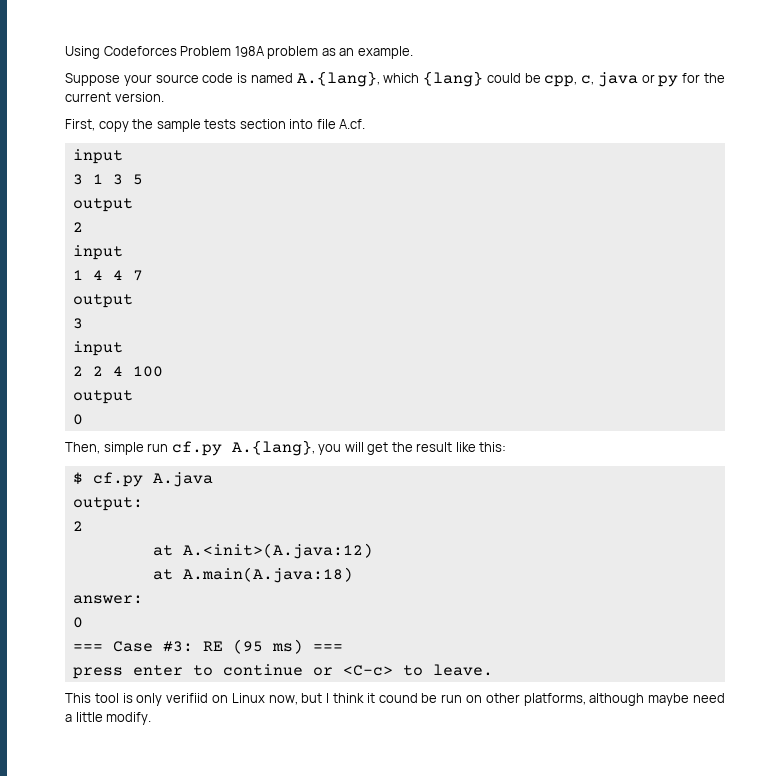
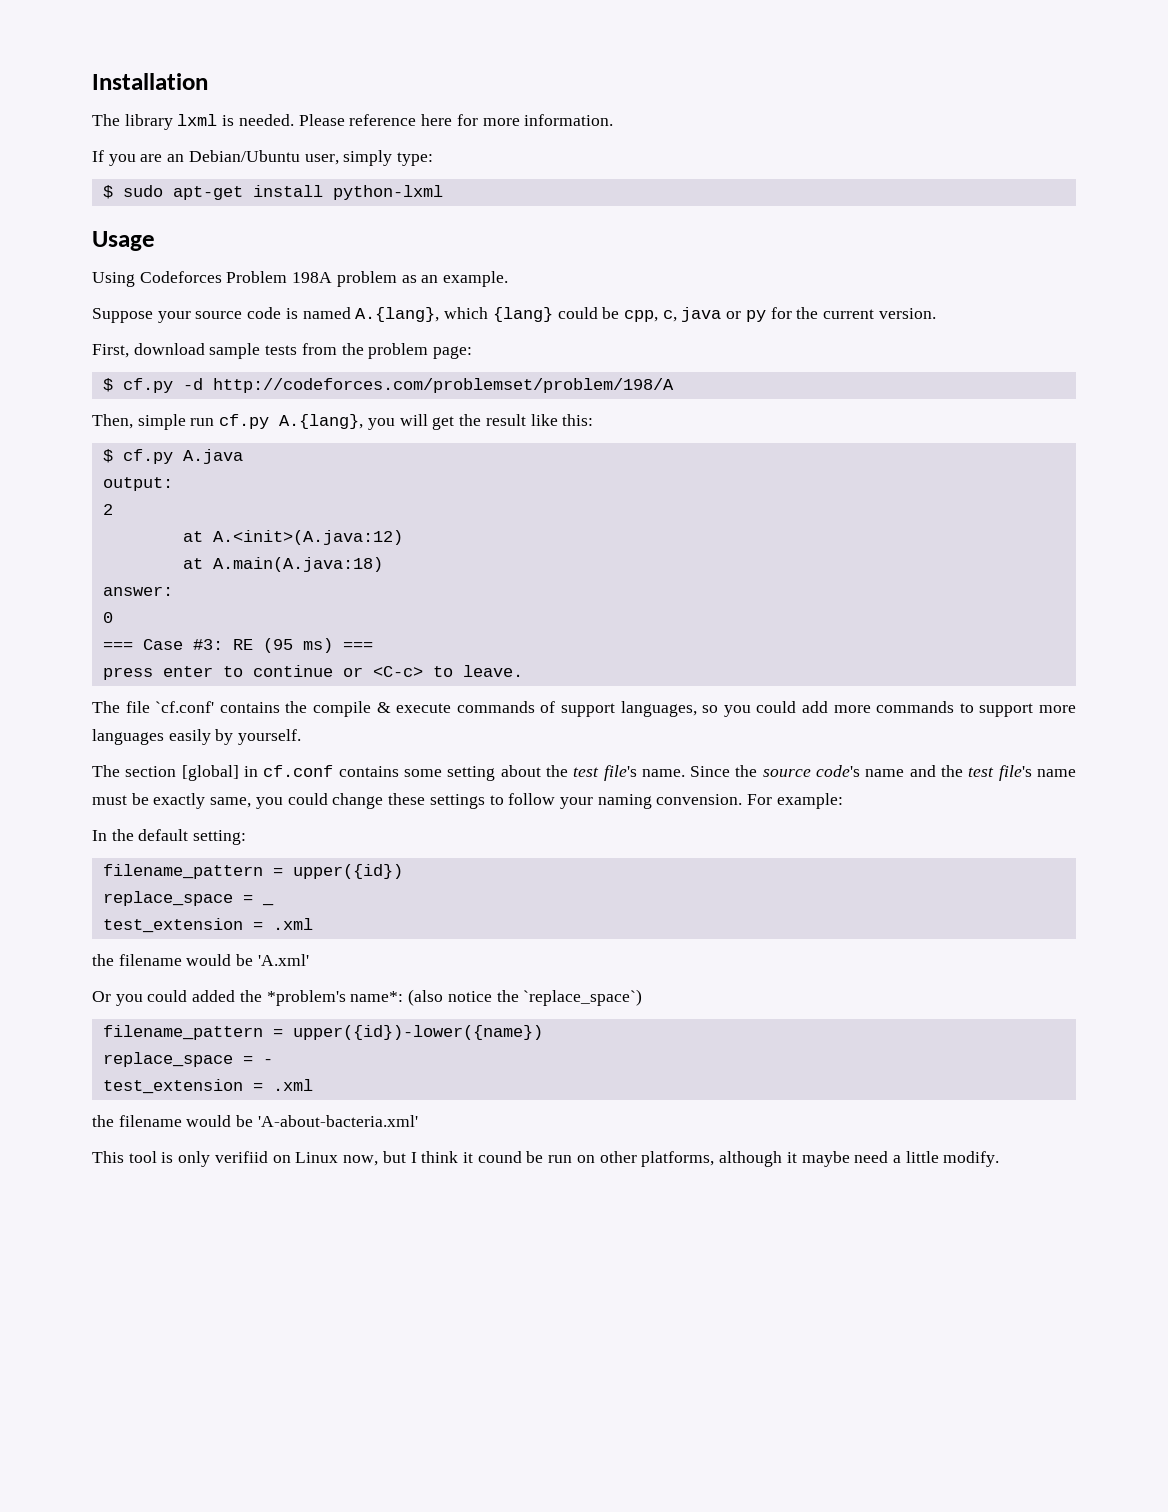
+ Installation
+ The library lxml is needed. Please reference here for more information.
+ If you are an Debian/Ubuntu user, simply type:
+ $ sudo apt-get install python-lxml
+ Usage
- First, copy the sample tests section into file A.cf.
- input
- 3 1 3 5
- output
- 2
- input
- 1 4 4 7
- output
- 3
- input
- 2 2 4 100
- output
- 0
+ First, download sample tests from the problem page:
+ $ cf.py -d http://codeforces.com/problemset/problem/198/A
+ The file `cf.conf' contains the compile & execute commands of support languages, so you could add more commands to support more languages easily by yourself.
+ The section [global] in cf.conf contains some setting about the test file's name. Since the source code's name and the test file's name must be exactly same, you could change these settings to follow your naming convension. For example:
+ In the default setting:
+ filename_pattern = upper({id})
+ replace_space = _
+ test_extension = .xml
+ the filename would be 'A.xml'
+ Or you could added the *problem's name*: (also notice the `replace_space`)
+ filename_pattern = upper({id})-lower({name})
+ replace_space = -
+ test_extension = .xml
+ the filename would be 'A-about-bacteria.xml'
- This tool is only verifiid on Linux now, but I think it cound be run on other platforms, although maybe need a little modify.
+ This tool is only verifiid on Linux now, but I think it cound be run on other platforms, although it maybe need a little modify.

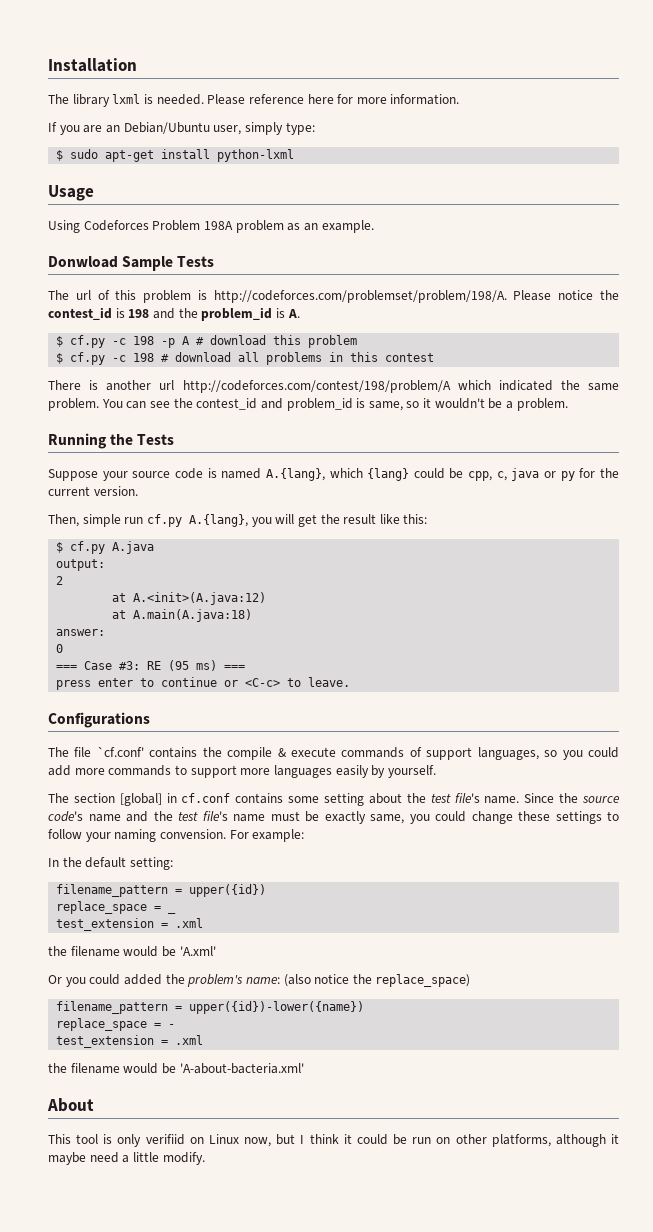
+ Donwload Sample Tests
+ The url of this problem is http://codeforces.com/problemset/problem/198/A. Please notice the contest_id is 198 and the problem_id is A.
+ $ cf.py -c 198 -p A # download this problem
+ $ cf.py -c 198 # download all problems in this contest
+ There is another url http://codeforces.com/contest/198/problem/A which indicated the same problem. You can see the contest_id and problem_id is same, so it wouldn't be a problem.
+ Running the Tests
- First, download sample tests from the problem page:
- $ cf.py -d http://codeforces.com/problemset/problem/198/A
+ Configurations
- Or you could added the *problem's name*: (also notice the `replace_space`)
+ Or you could added the problem's name: (also notice the replace_space)
+ About
- This tool is only verifiid on Linux now, but I think it cound be run on other platforms, although it maybe need a little modify.
+ This tool is only verifiid on Linux now, but I think it could be run on other platforms, although it maybe need a little modify.

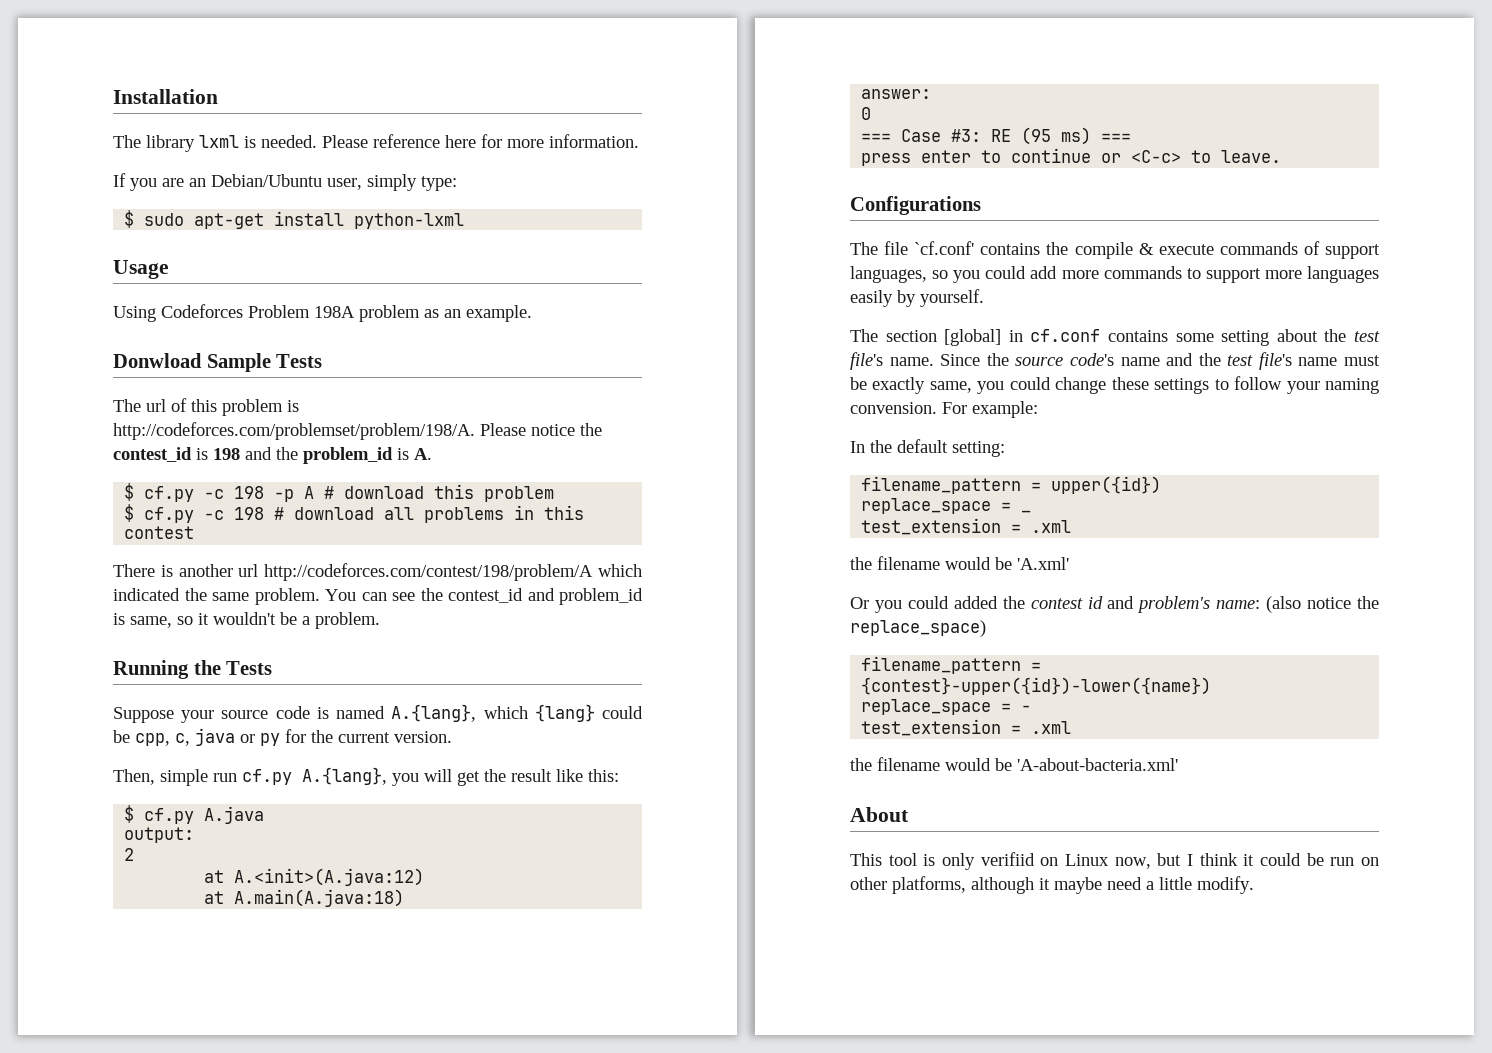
- Or you could added the problem's name: (also notice the replace_space)
+ Or you could added the contest id and problem's name: (also notice the replace_space)
- filename_pattern = upper({id})-lower({name})
+ filename_pattern = {contest}-upper({id})-lower({name})

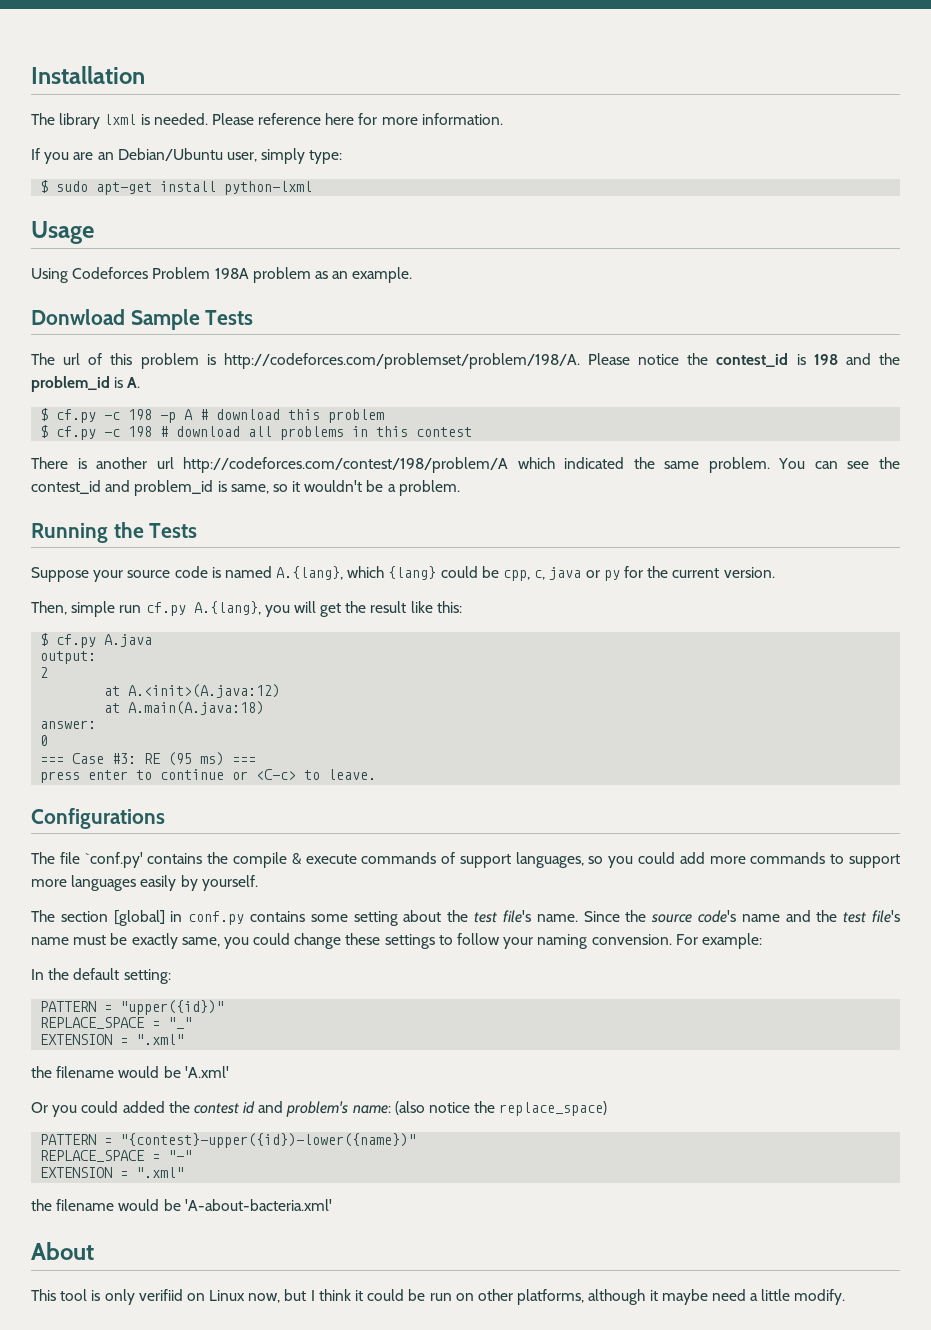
- The file `cf.conf' contains the compile & execute commands of support languages, so you could add more commands to support more languages easily by yourself.
+ The file `conf.py' contains the compile & execute commands of support languages, so you could add more commands to support more languages easily by yourself.
- The section [global] in cf.conf contains some setting about the test file's name.
+ The section [global] in conf.py contains some setting about the test file's name.
- filename_pattern = upper({id})
- replace_space = _
- test_extension = .xml
+ PATTERN = "upper({id})"
+ REPLACE_SPACE = "_"
+ EXTENSION = ".xml"
- filename_pattern = {contest}-upper({id})-lower({name})
- replace_space = -
- test_extension = .xml
+ PATTERN = "{contest}-upper({id})-lower({name})"
+ REPLACE_SPACE = "-"
+ EXTENSION = ".xml"

